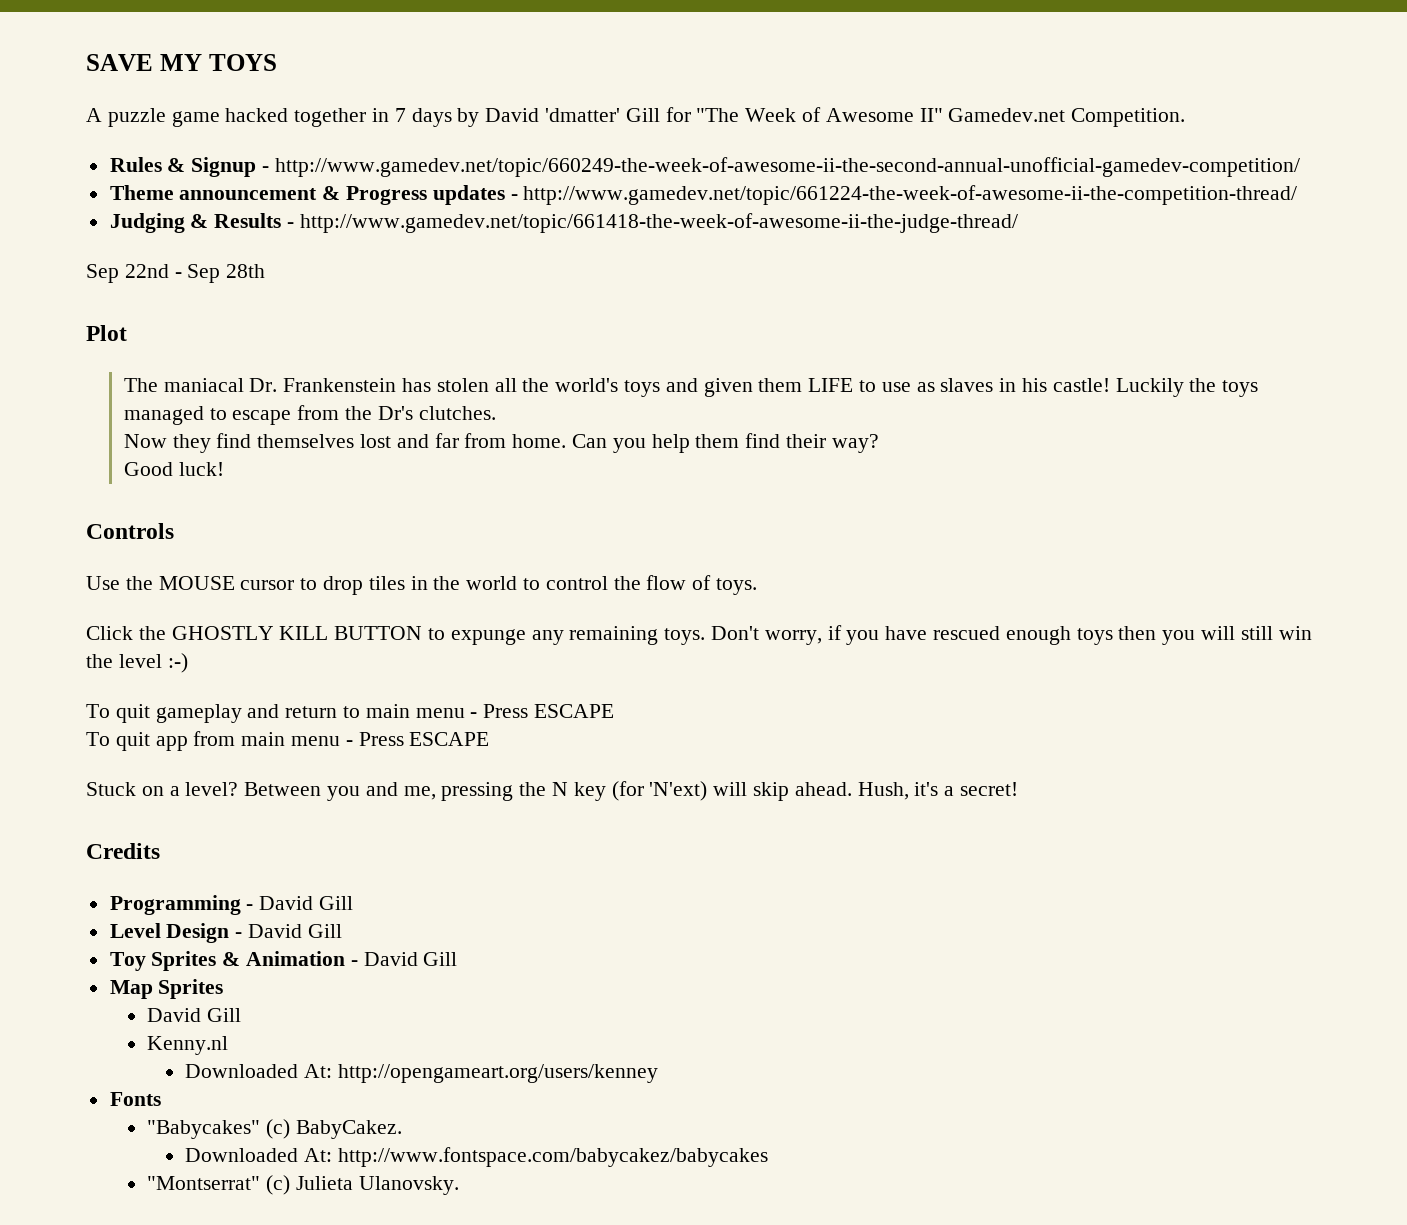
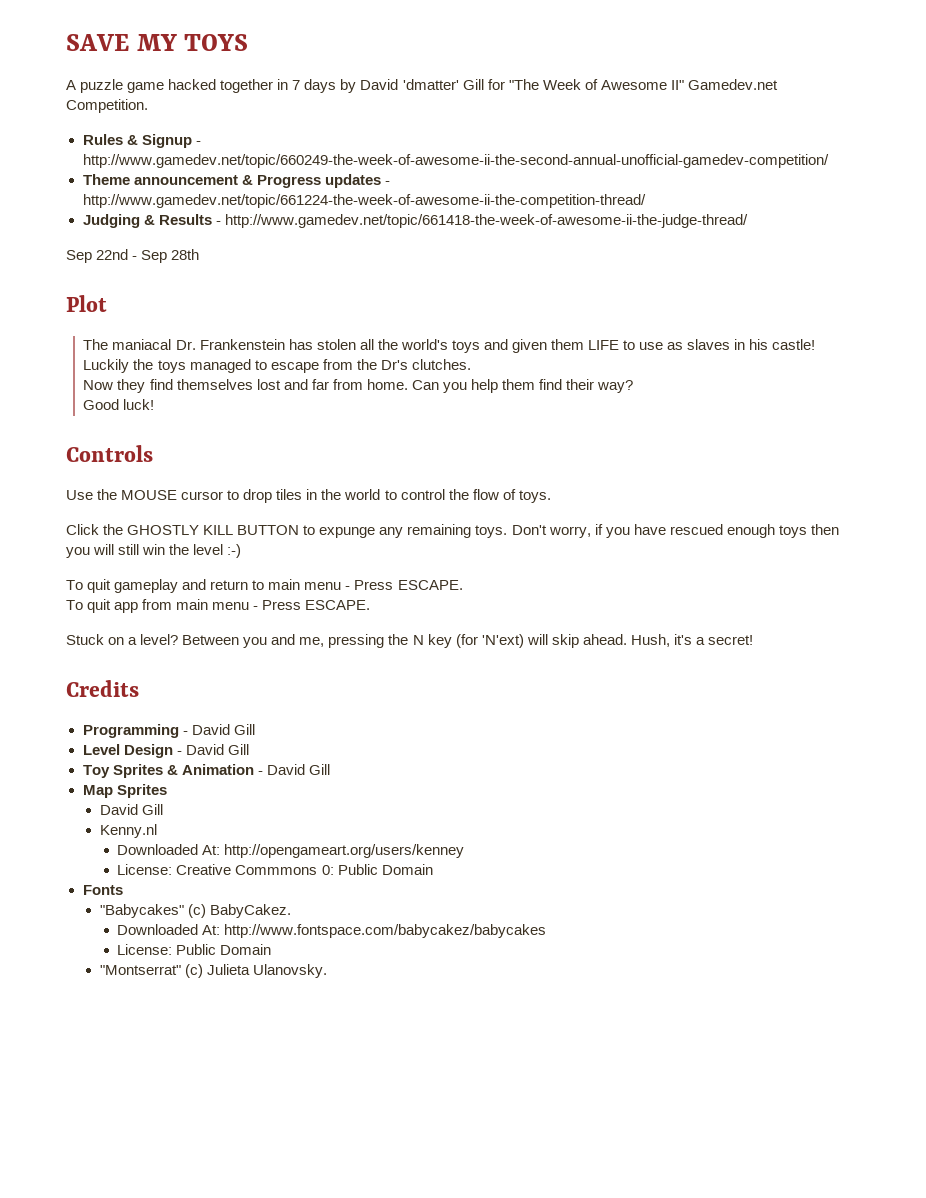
- To quit gameplay and return to main menu - Press ESCAPE
+ To quit gameplay and return to main menu - Press ESCAPE.
- To quit app from main menu - Press ESCAPE
+ To quit app from main menu - Press ESCAPE.
+ License: Creative Commmons 0: Public Domain
+ License: Public Domain

